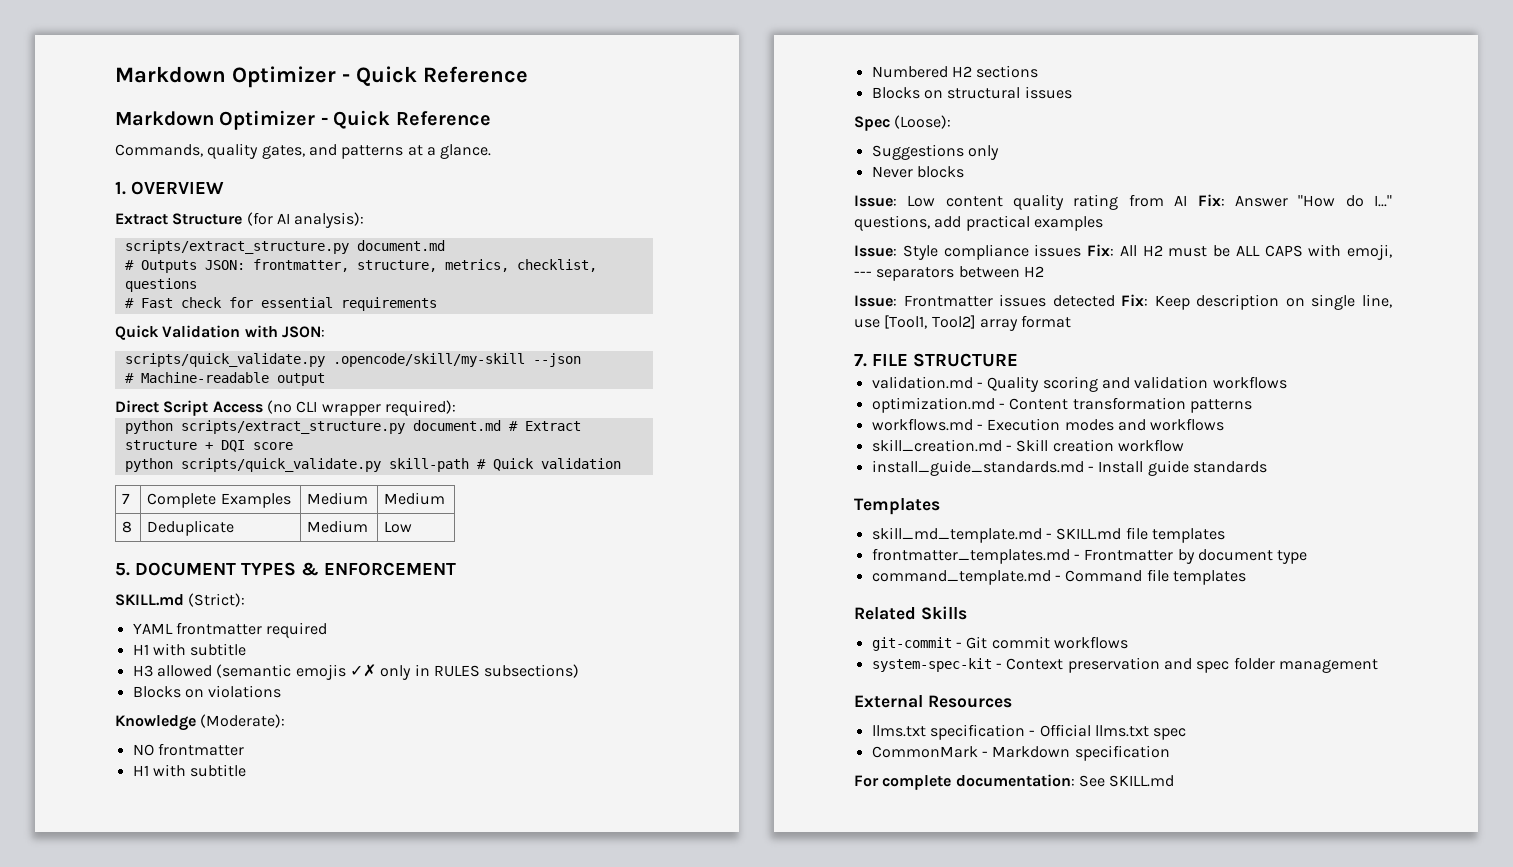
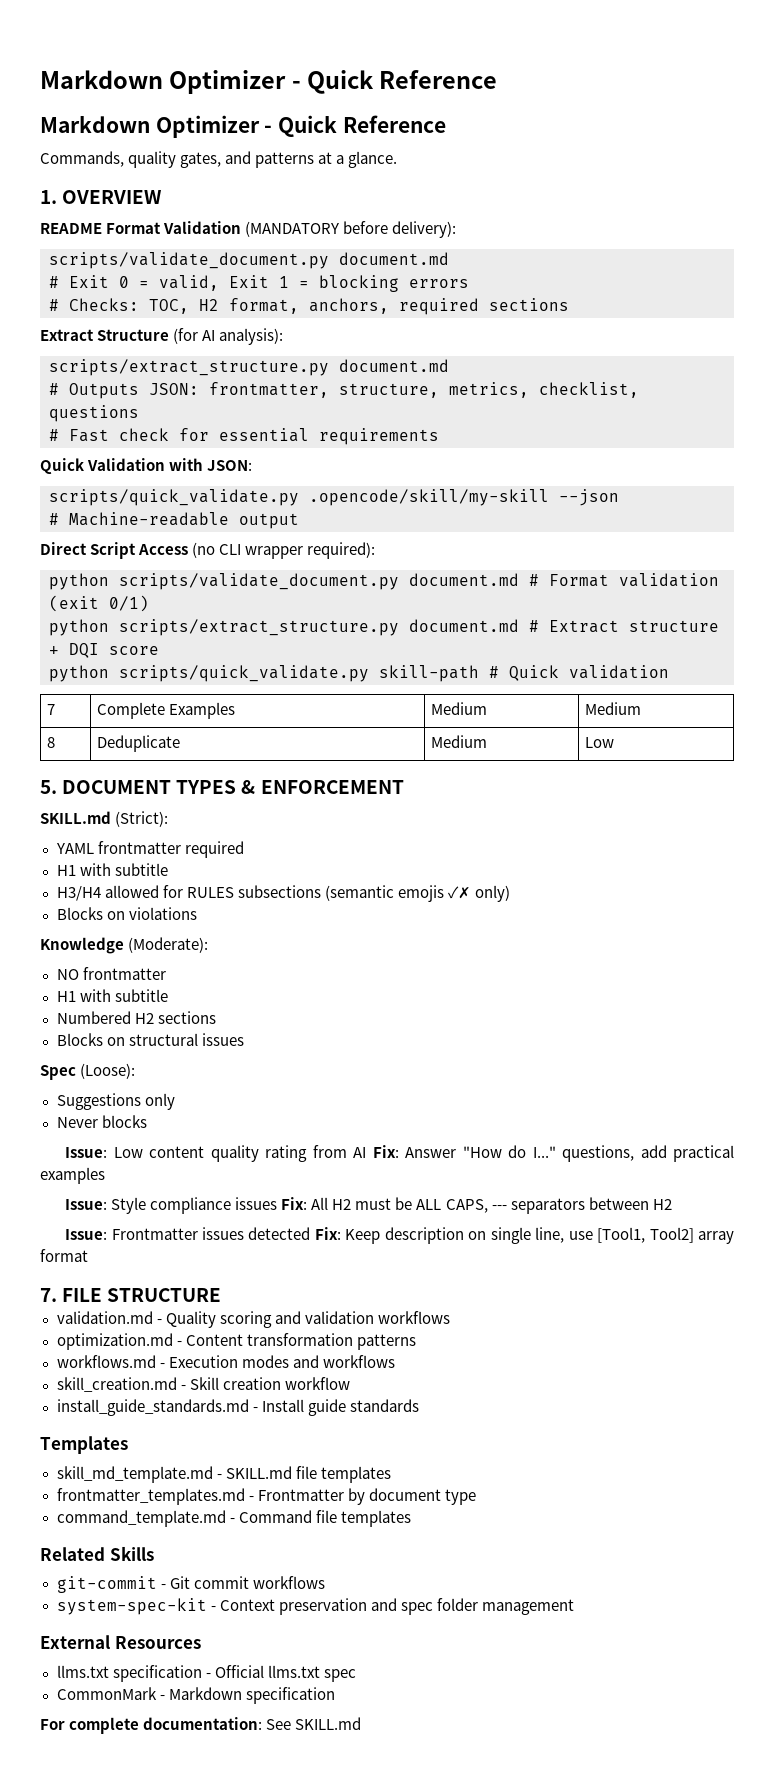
+ README Format Validation (MANDATORY before delivery):
+ scripts/validate_document.py document.md
+ # Exit 0 = valid, Exit 1 = blocking errors
+ # Checks: TOC, H2 format, anchors, required sections
+ python scripts/validate_document.py document.md # Format validation (exit 0/1)
- H3 allowed (semantic emojis ✓✗ only in RULES subsections)
+ H3/H4 allowed for RULES subsections (semantic emojis ✓✗ only)
- Issue: Style compliance issues Fix: All H2 must be ALL CAPS with emoji, --- separators between H2
+ Issue: Style compliance issues Fix: All H2 must be ALL CAPS, --- separators between H2

